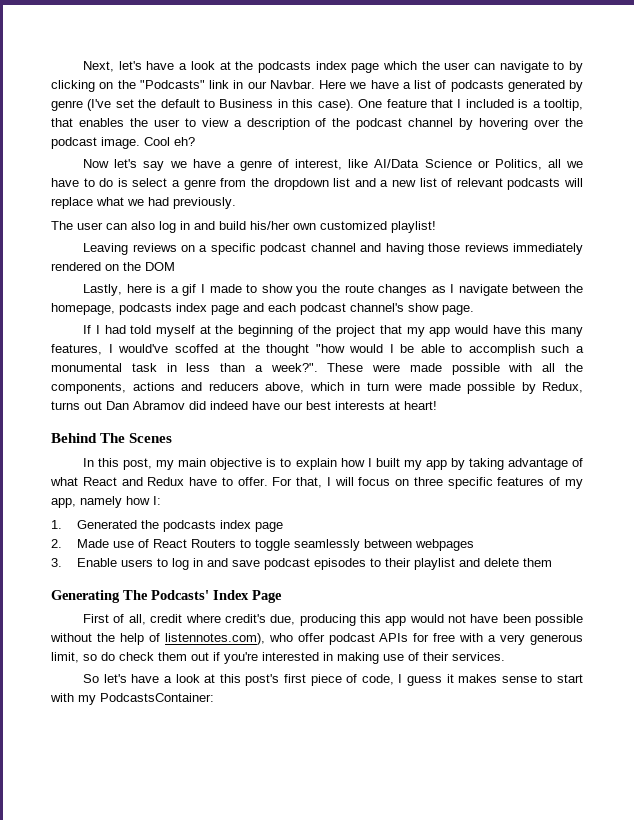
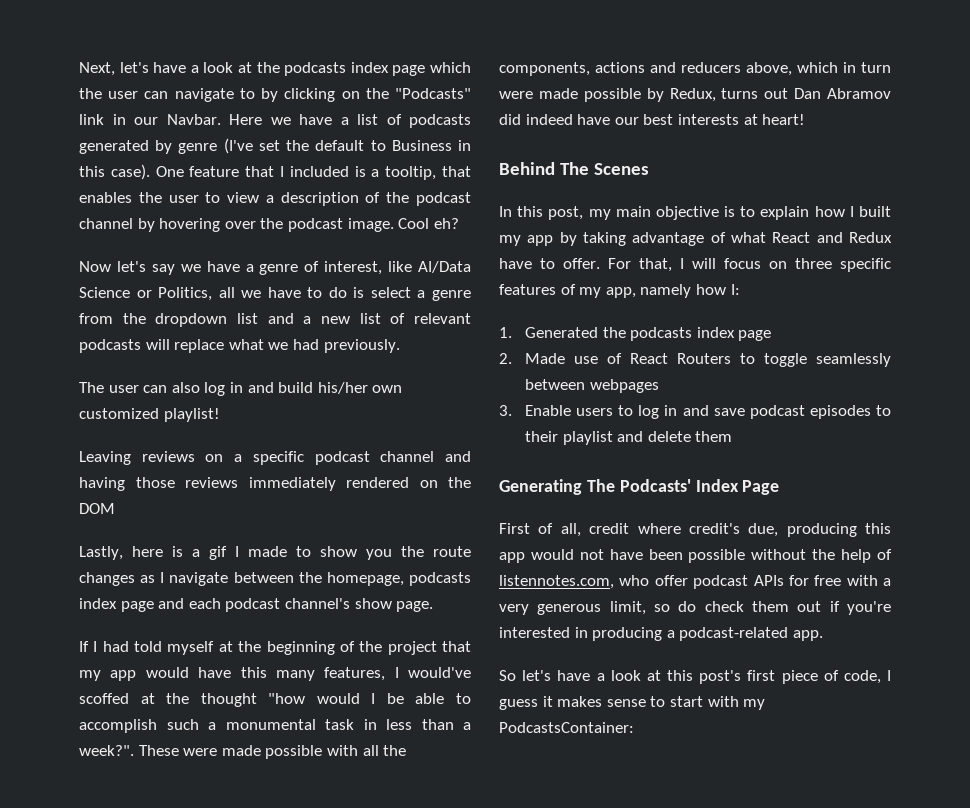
- First of all, credit where credit's due, producing this app would not have been possible without the help of listennotes.com), who offer podcast APIs for free with a very generous limit, so do check them out if you're interested in making use of their services.
+ First of all, credit where credit's due, producing this app would not have been possible without the help of listennotes.com, who offer podcast APIs for free with a very generous limit, so do check them out if you're interested in producing a podcast-related app.

